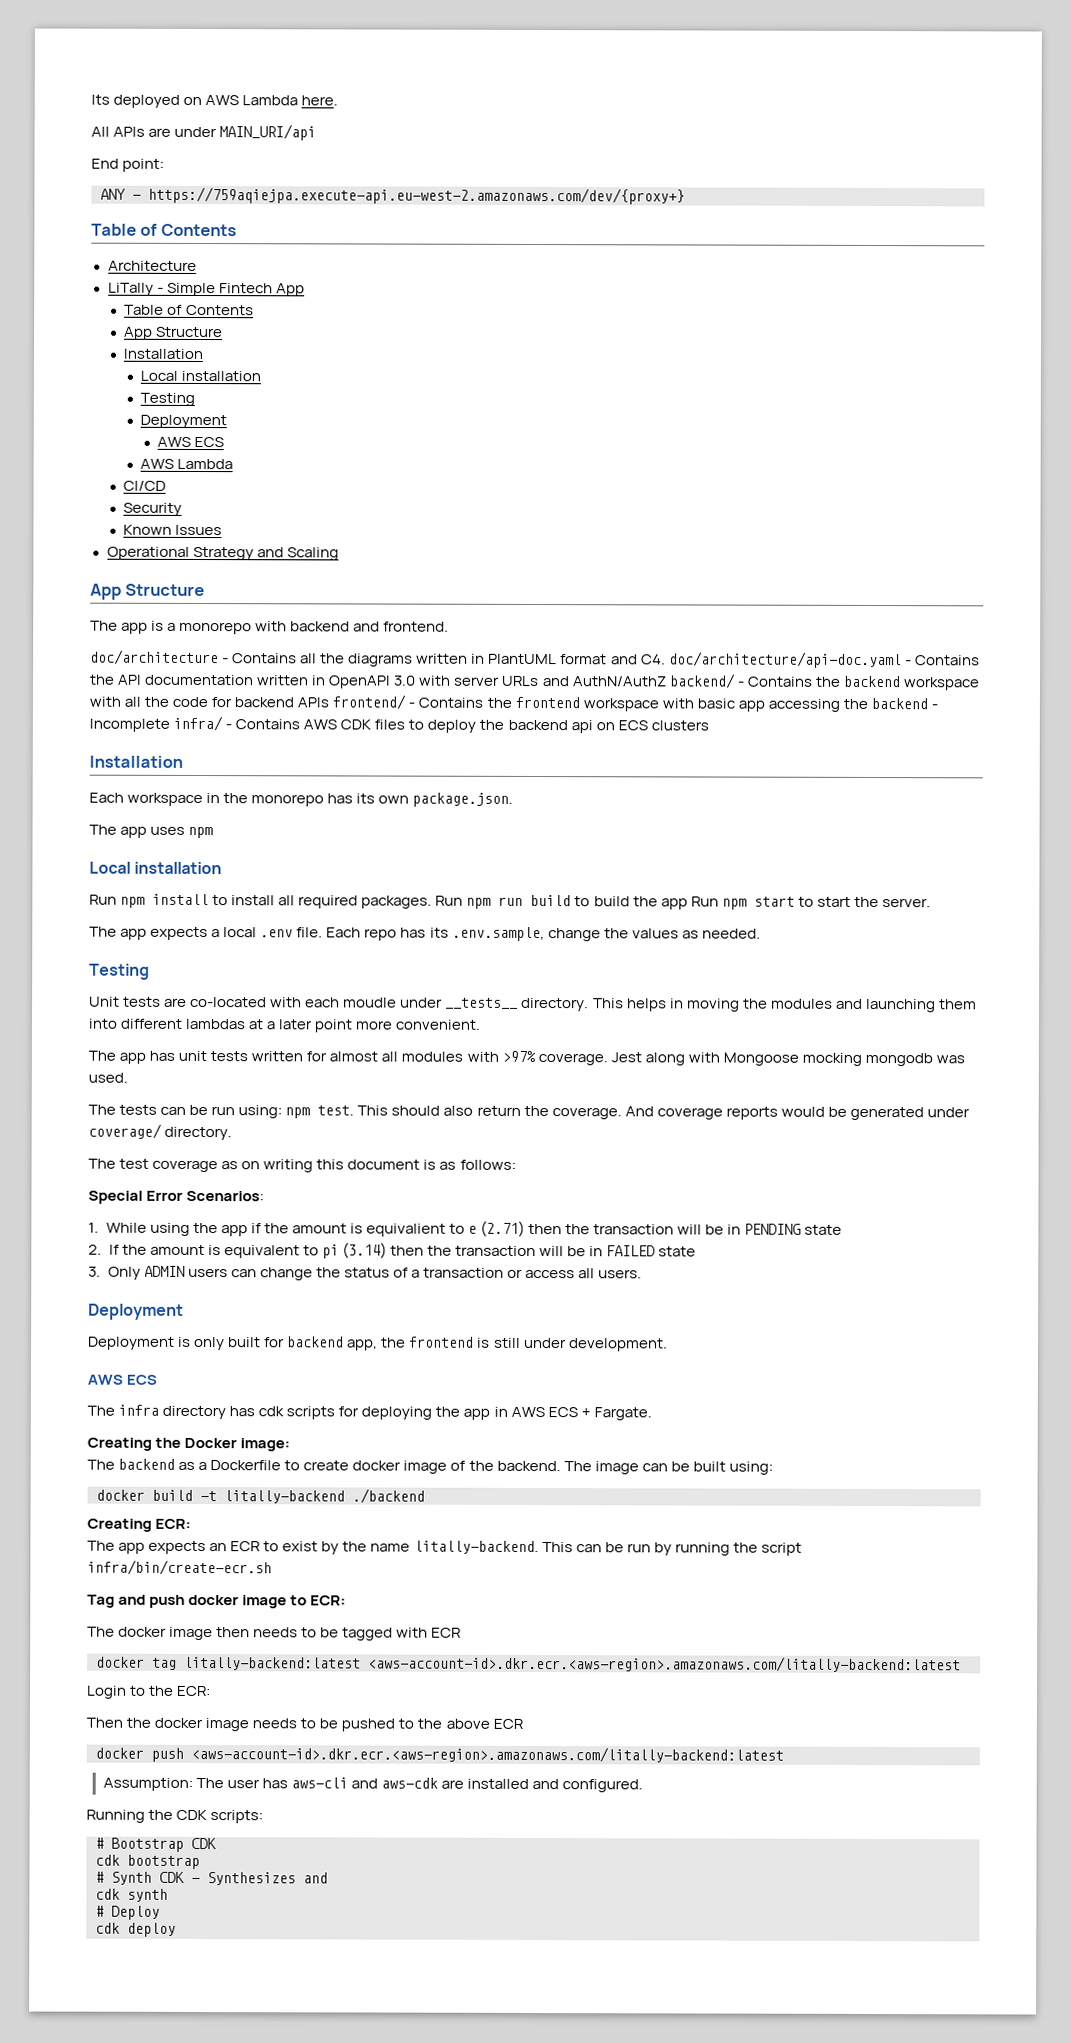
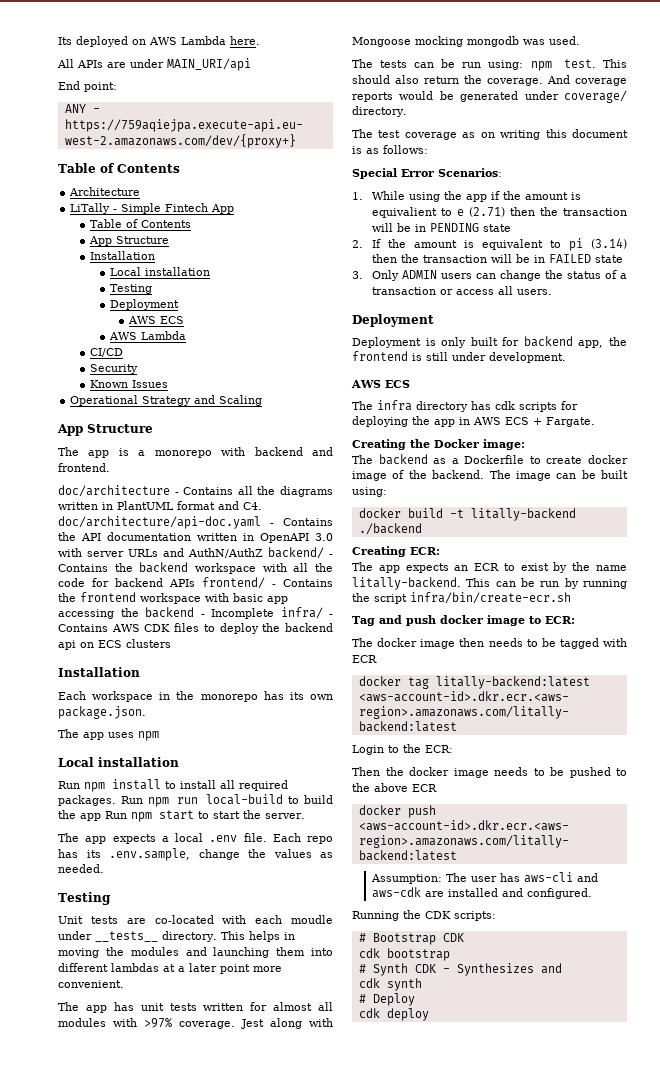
- Run npm run build to build the app Run npm start to start the server.
+ Run npm run local-build to build the app Run npm start to start the server.

